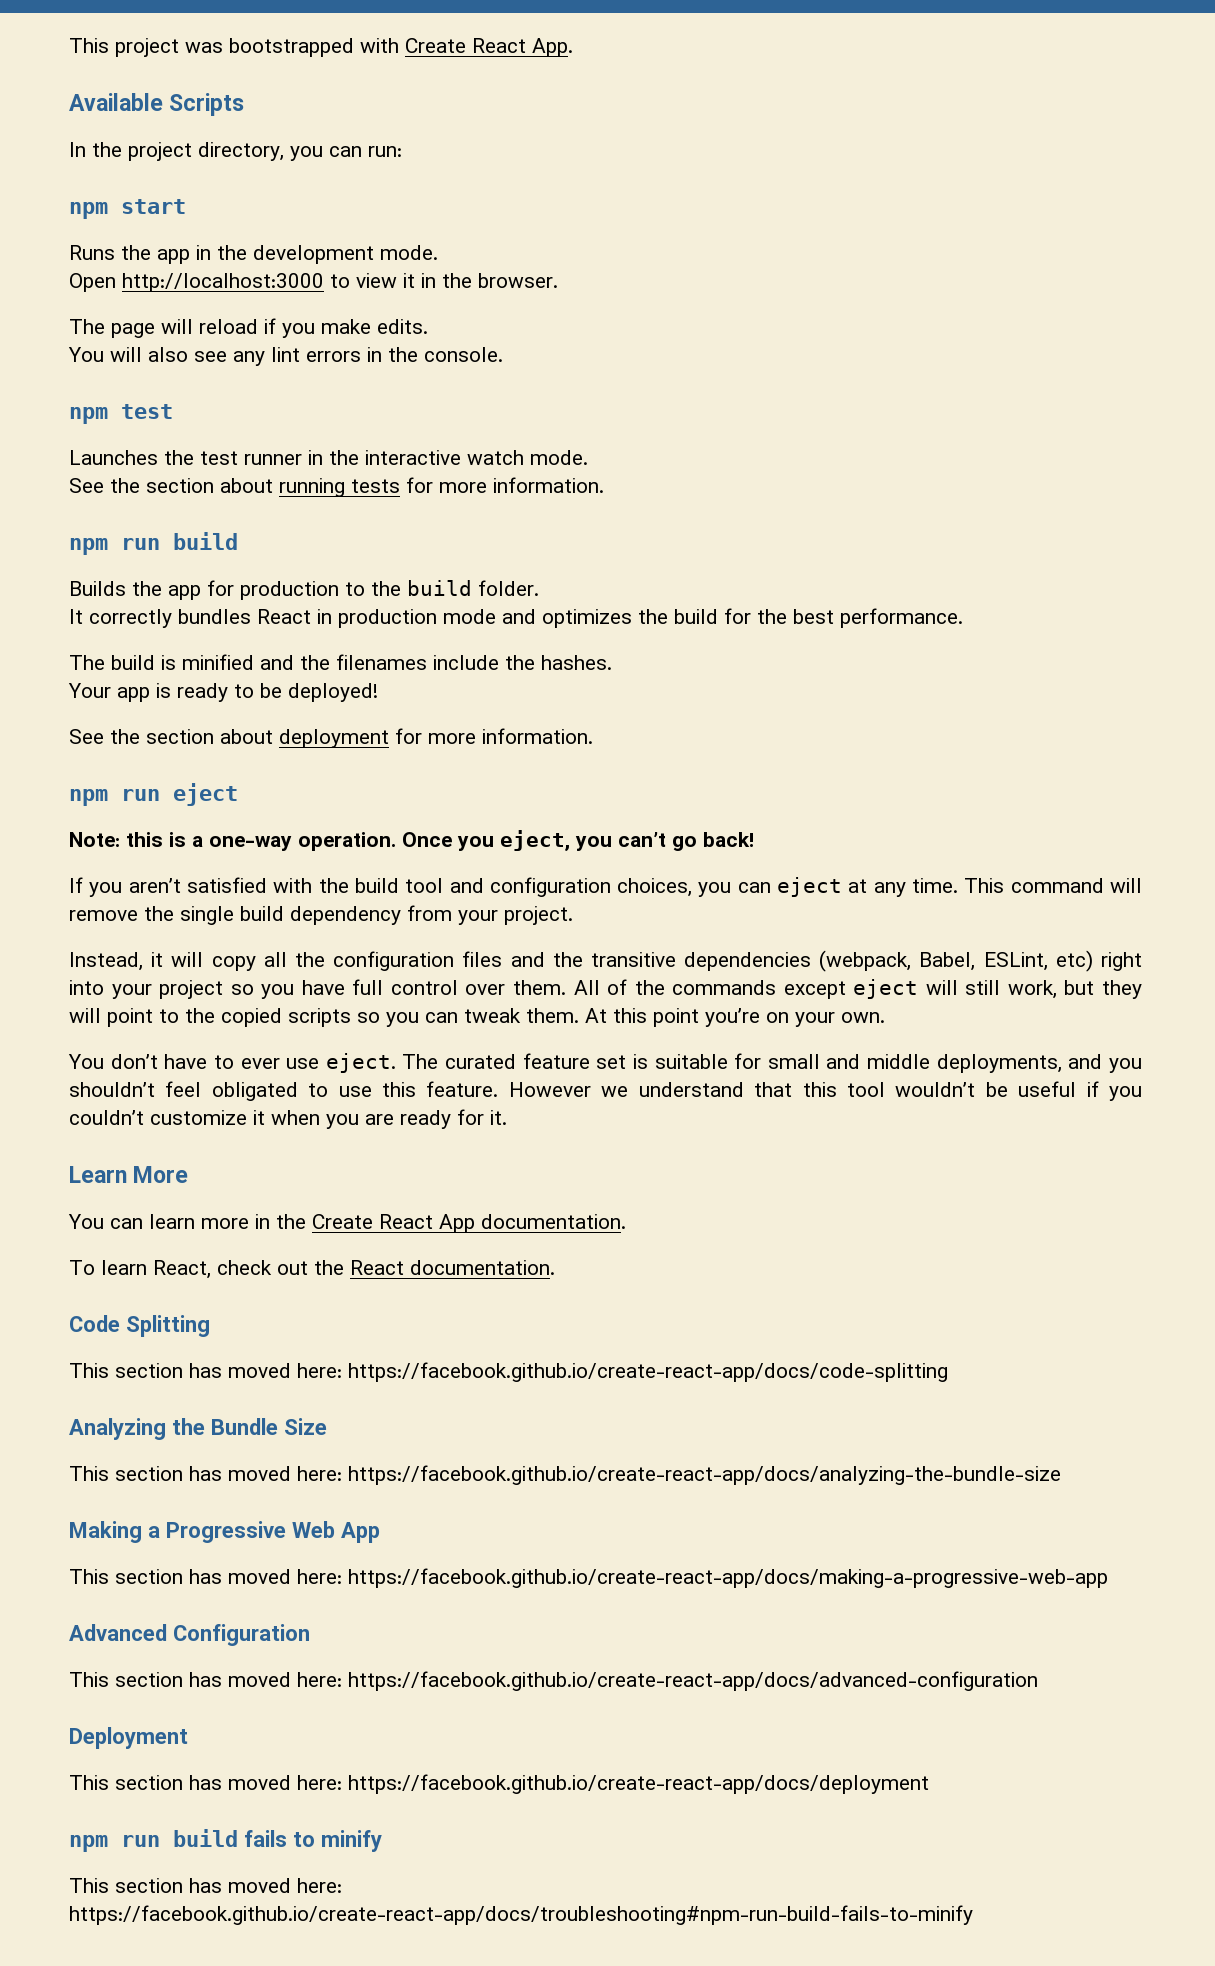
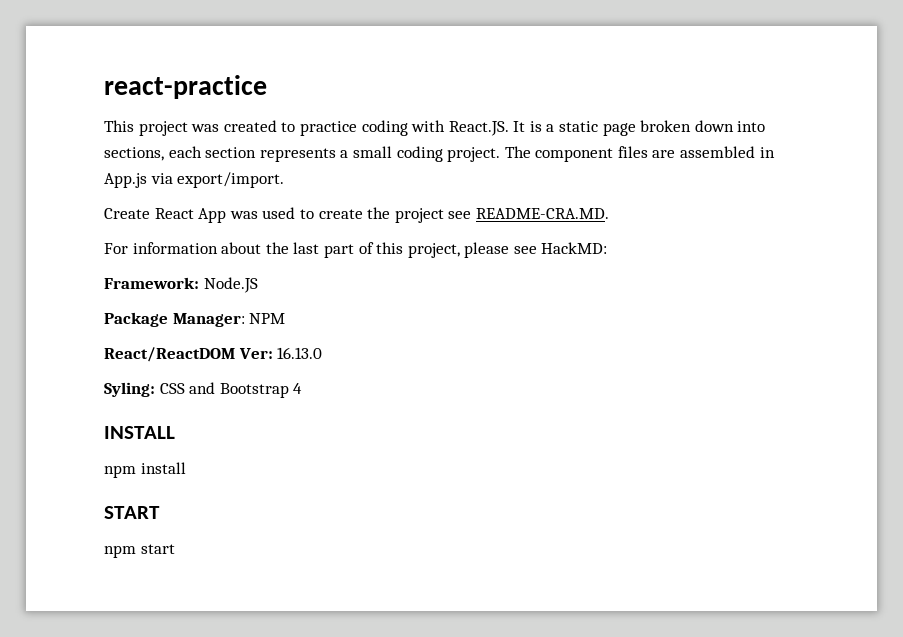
+ react-practice
- This project was bootstrapped with Create React App.
- Available Scripts
- In the project directory, you can run:
+ This project was created to practice coding with React.JS. It is a static page broken down into sections, each section represents a small coding project. The component files are assembled in App.js via export/import.
+ Create React App was used to create the project see README-CRA.MD.
+ For information about the last part of this project, please see HackMD:
+ Framework: Node.JS
+ Package Manager: NPM
+ React/ReactDOM Ver: 16.13.0
+ Syling: CSS and Bootstrap 4
+ INSTALL
+ npm install
+ START
  npm start
- Runs the app in the development mode.
- Open http://localhost:3000 to view it in the browser.
- The page will reload if you make edits.
- You will also see any lint errors in the console.
- npm test
- Launches the test runner in the interactive watch mode.
- See the section about running tests for more information.
- npm run build
- Builds the app for production to the build folder.
- It correctly bundles React in production mode and optimizes the build for the best performance.
- The build is minified and the filenames include the hashes.
- Your app is ready to be deployed!
- See the section about deployment for more information.
- npm run eject
- Note: this is a one-way operation. Once you eject, you can’t go back!
- If you aren’t satisfied with the build tool and configuration choices, you can eject at any time. This command will remove the single build dependency from your project.
- Instead, it will copy all the configuration files and the transitive dependencies (webpack, Babel, ESLint, etc) right into your project so you have full control over them. All of the commands except eject will still work, but they will point to the copied scripts so you can tweak them. At this point you’re on your own.
- You don’t have to ever use eject. The curated feature set is suitable for small and middle deployments, and you shouldn’t feel obligated to use this feature. However we understand that this tool wouldn’t be useful if you couldn’t customize it when you are ready for it.
- Learn More
- You can learn more in the Create React App documentation.
- To learn React, check out the React documentation.
- Code Splitting
- This section has moved here: https://facebook.github.io/create-react-app/docs/code-splitting
- Analyzing the Bundle Size
- This section has moved here: https://facebook.github.io/create-react-app/docs/analyzing-the-bundle-size
- Making a Progressive Web App
- This section has moved here: https://facebook.github.io/create-react-app/docs/making-a-progressive-web-app
- Advanced Configuration
- This section has moved here: https://facebook.github.io/create-react-app/docs/advanced-configuration
- Deployment
- This section has moved here: https://facebook.github.io/create-react-app/docs/deployment
- npm run build fails to minify
- This section has moved here: https://facebook.github.io/create-react-app/docs/troubleshooting#npm-run-build-fails-to-minify

